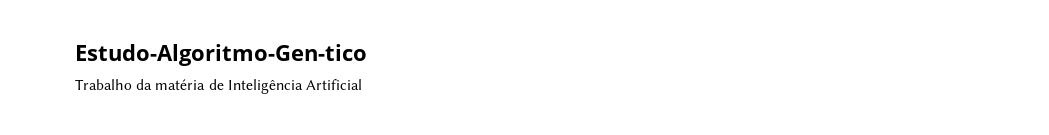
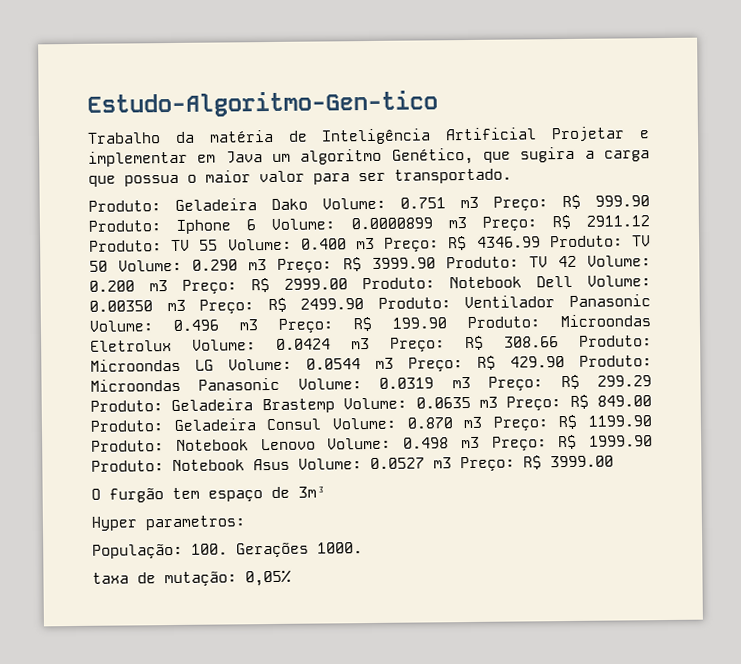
- Trabalho da matéria de Inteligência Artificial
+ Trabalho da matéria de Inteligência Artificial Projetar e implementar em Java um algoritmo Genético, que sugira a carga que possua o maior valor para ser transportado.
+ Produto: Geladeira Dako Volume: 0.751 m3 Preço: R$ 999.90 Produto: Iphone 6 Volume: 0.0000899 m3 Preço: R$ 2911.12 Produto: TV 55 Volume: 0.400 m3 Preço: R$ 4346.99 Produto: TV 50 Volume: 0.290 m3 Preço: R$ 3999.90 Produto: TV 42 Volume: 0.200 m3 Preço: R$ 2999.00 Produto: Notebook Dell Volume: 0.00350 m3 Preço: R$ 2499.90 Produto: Ventilador Panasonic Volume: 0.496 m3 Preço: R$ 199.90 Produto: Microondas Eletrolux Volume: 0.0424 m3 Preço: R$ 308.66 Produto: Microondas LG Volume: 0.0544 m3 Preço: R$ 429.90 Produto: Microondas Panasonic Volume: 0.0319 m3 Preço: R$ 299.29 Produto: Geladeira Brastemp Volume: 0.0635 m3 Preço: R$ 849.00 Produto: Geladeira Consul Volume: 0.870 m3 Preço: R$ 1199.90 Produto: Notebook Lenovo Volume: 0.498 m3 Preço: R$ 1999.90 Produto: Notebook Asus Volume: 0.0527 m3 Preço: R$ 3999.00
+ O furgão tem espaço de 3m³
+ Hyper parametros:
+ População: 100. Gerações 1000.
+ taxa de mutação: 0,05%

